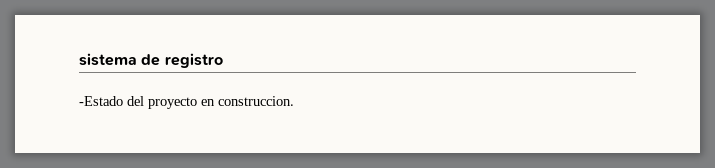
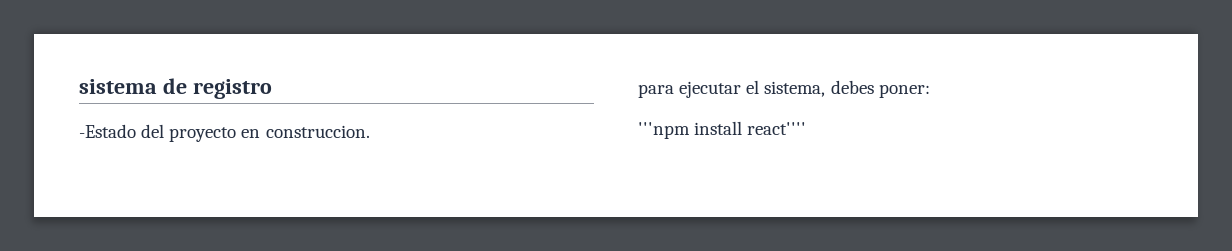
+ para ejecutar el sistema, debes poner:
+ '''npm install react''''

